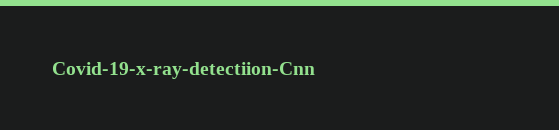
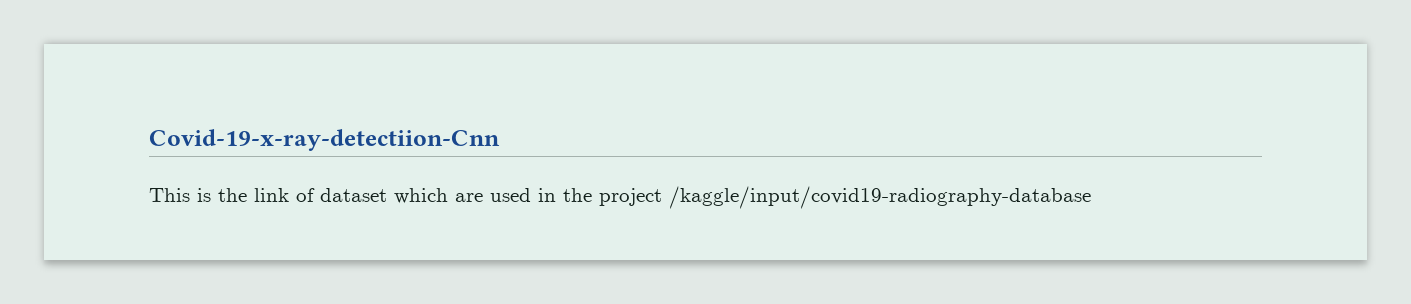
+ This is the link of dataset which are used in the project /kaggle/input/covid19-radiography-database

